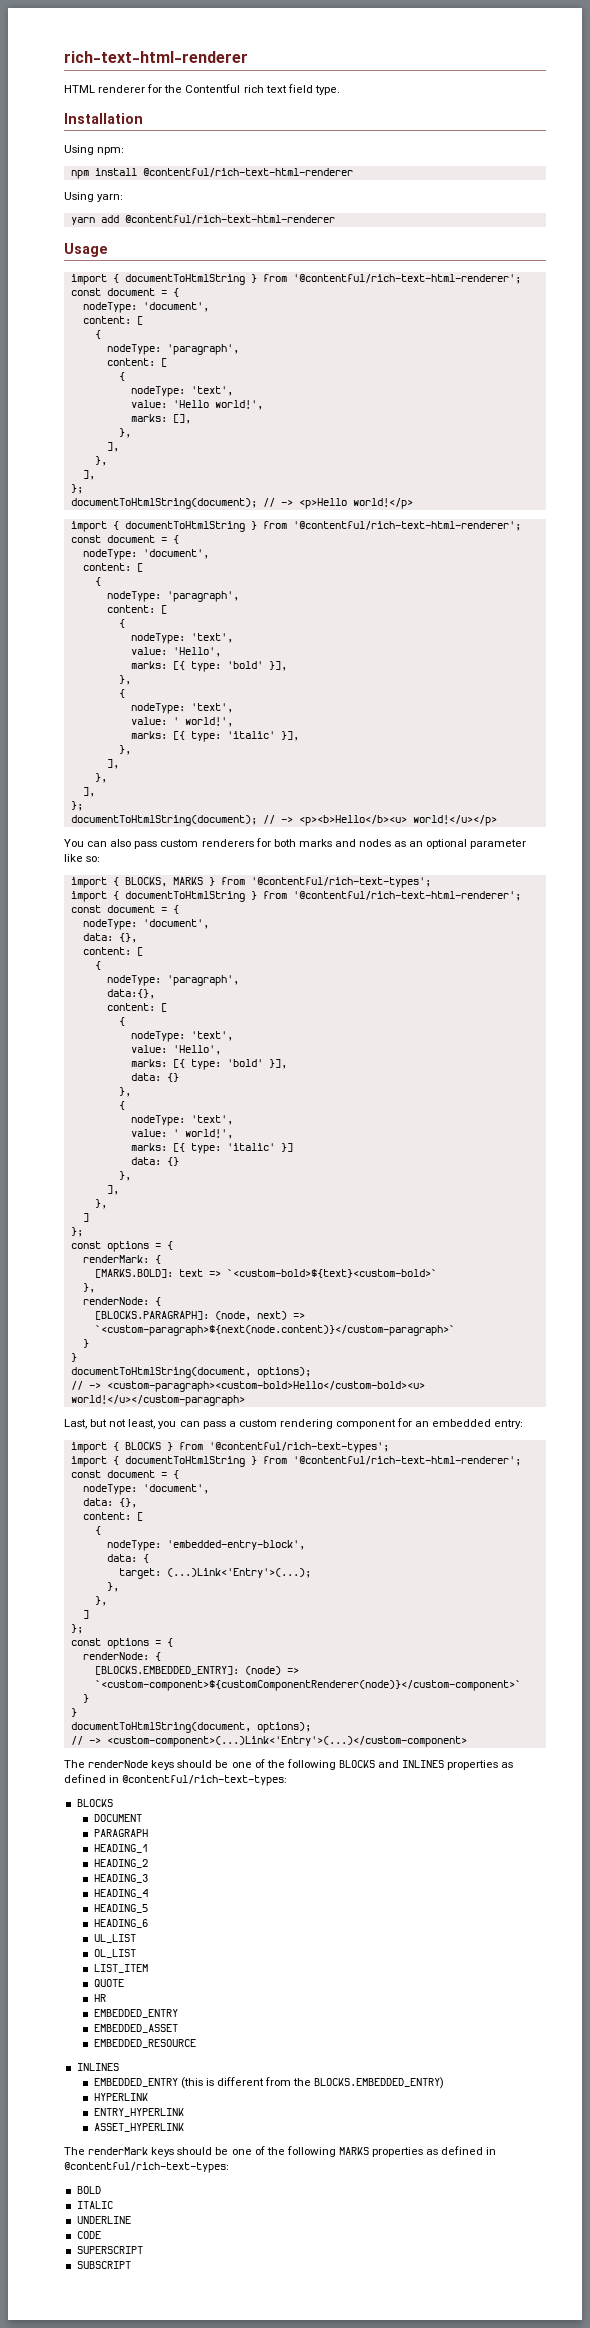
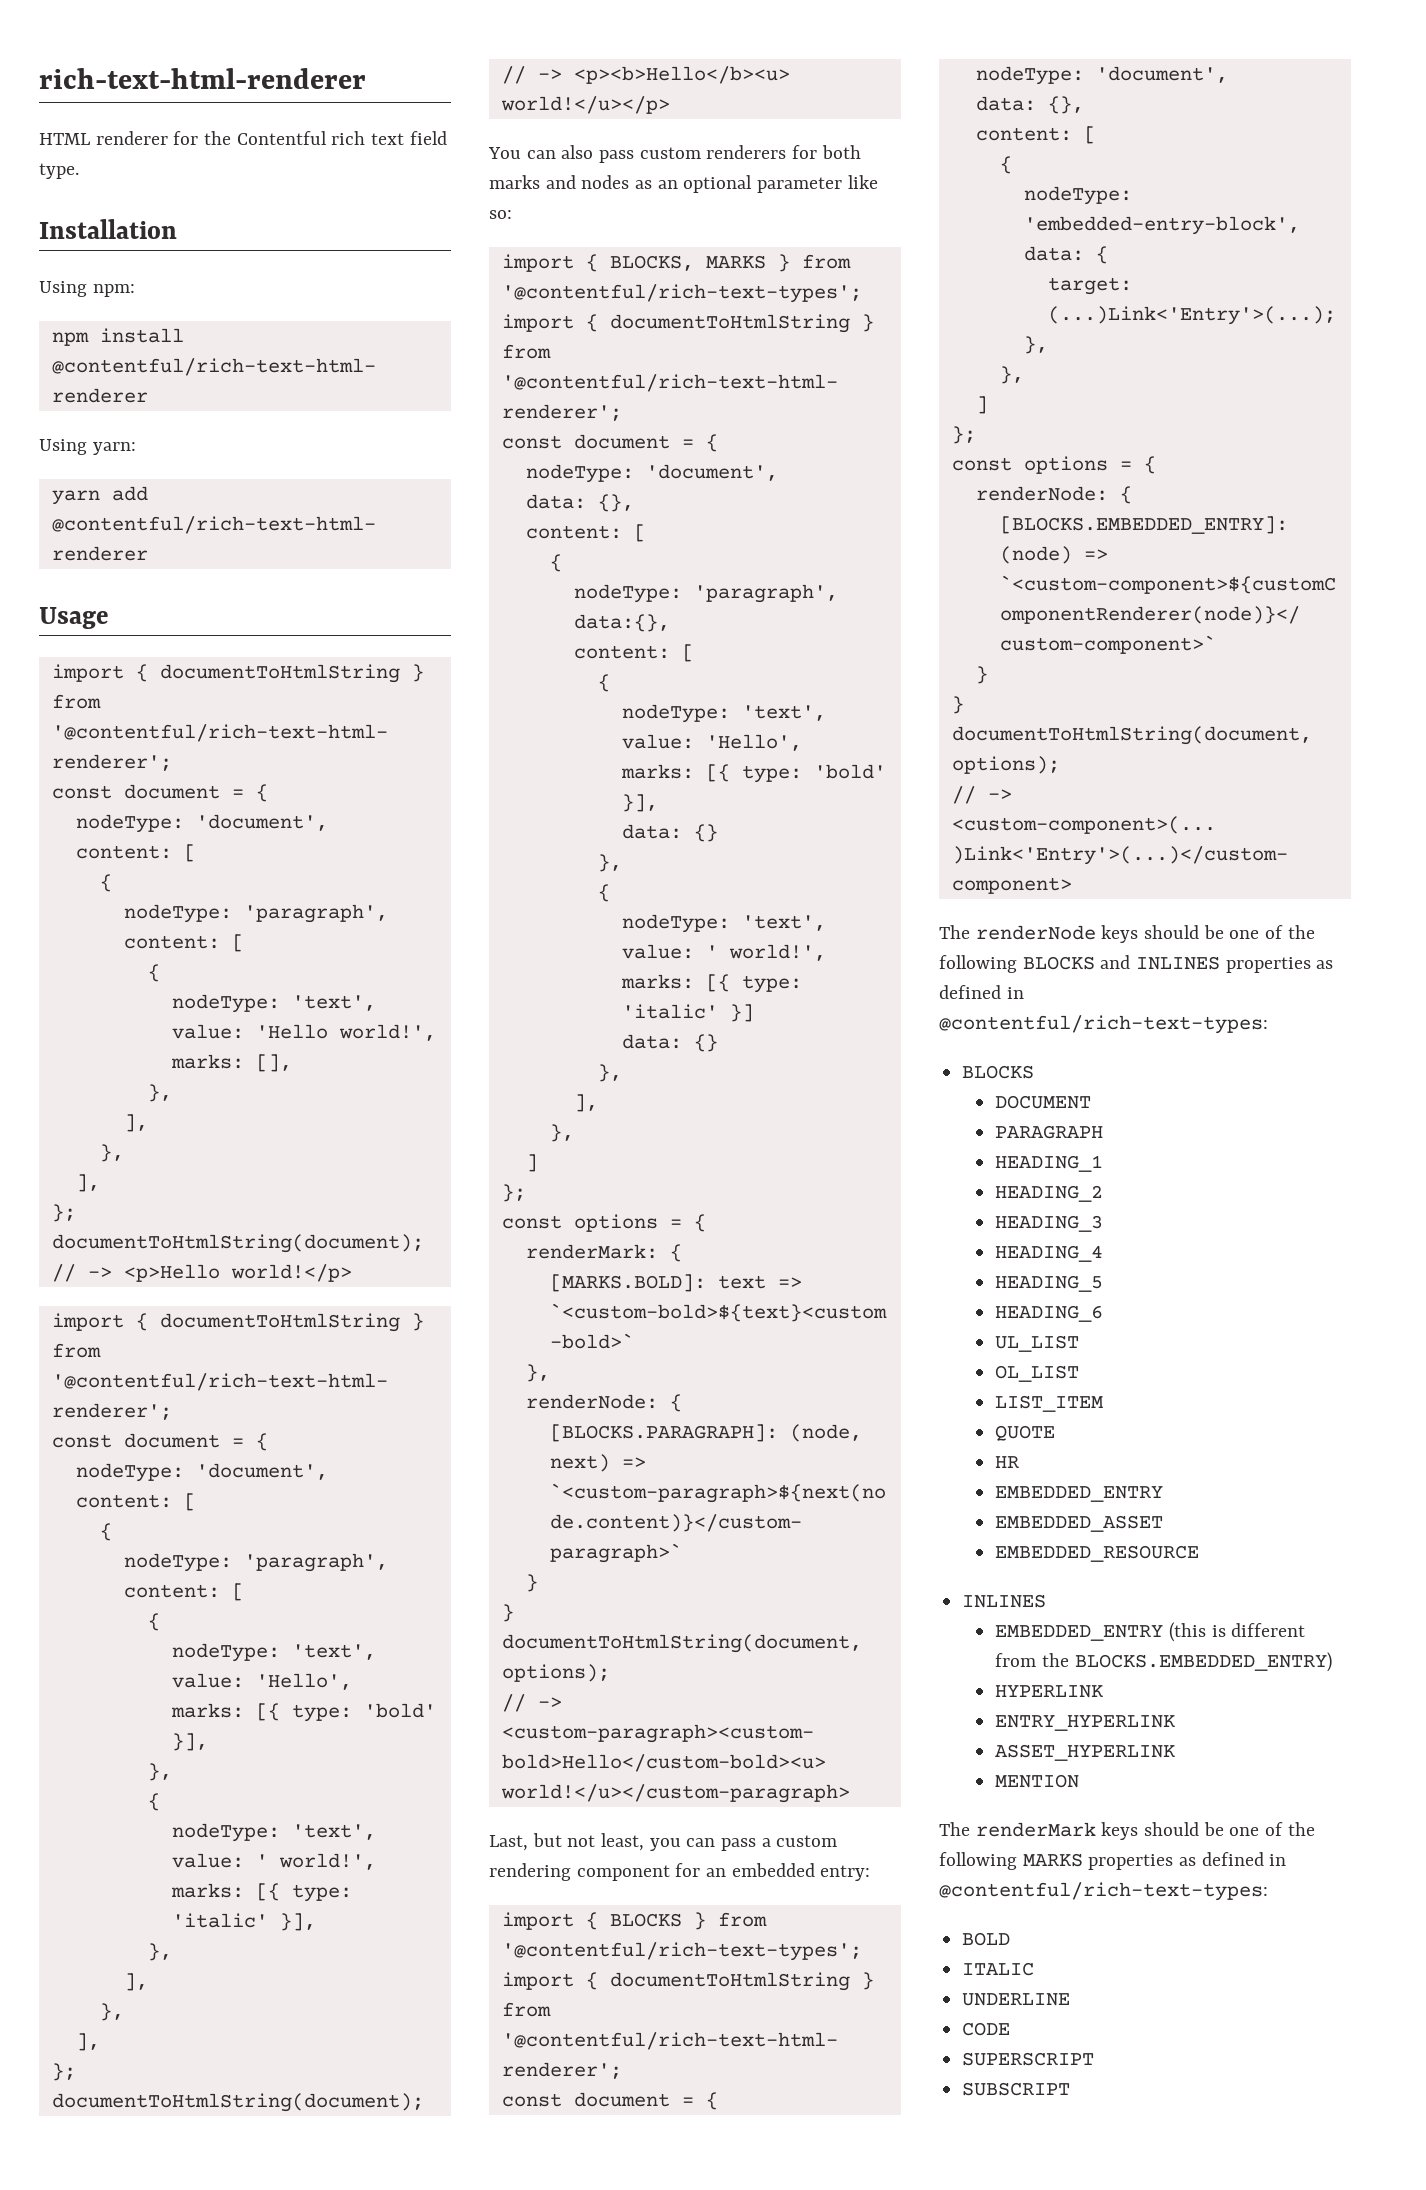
+ MENTION

